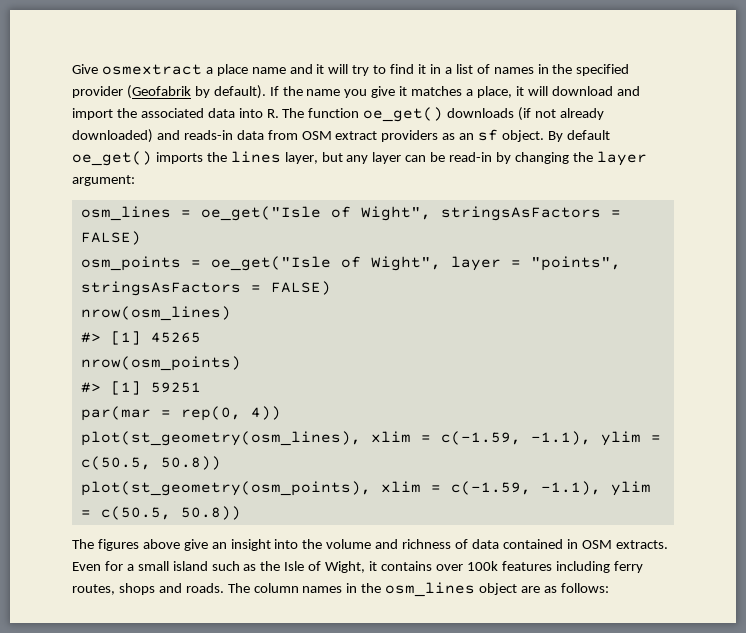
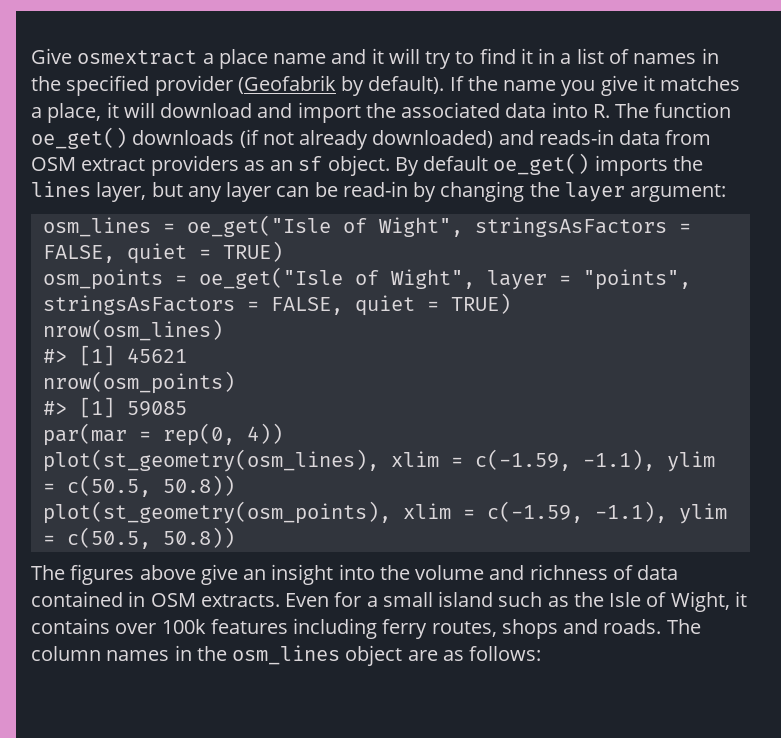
- osm_lines = oe_get("Isle of Wight", stringsAsFactors = FALSE)
+ osm_lines = oe_get("Isle of Wight", stringsAsFactors = FALSE, quiet = TRUE)
- osm_points = oe_get("Isle of Wight", layer = "points", stringsAsFactors = FALSE)
+ osm_points = oe_get("Isle of Wight", layer = "points", stringsAsFactors = FALSE, quiet = TRUE)
- #> [1] 45265
+ #> [1] 45621
- #> [1] 59251
+ #> [1] 59085

